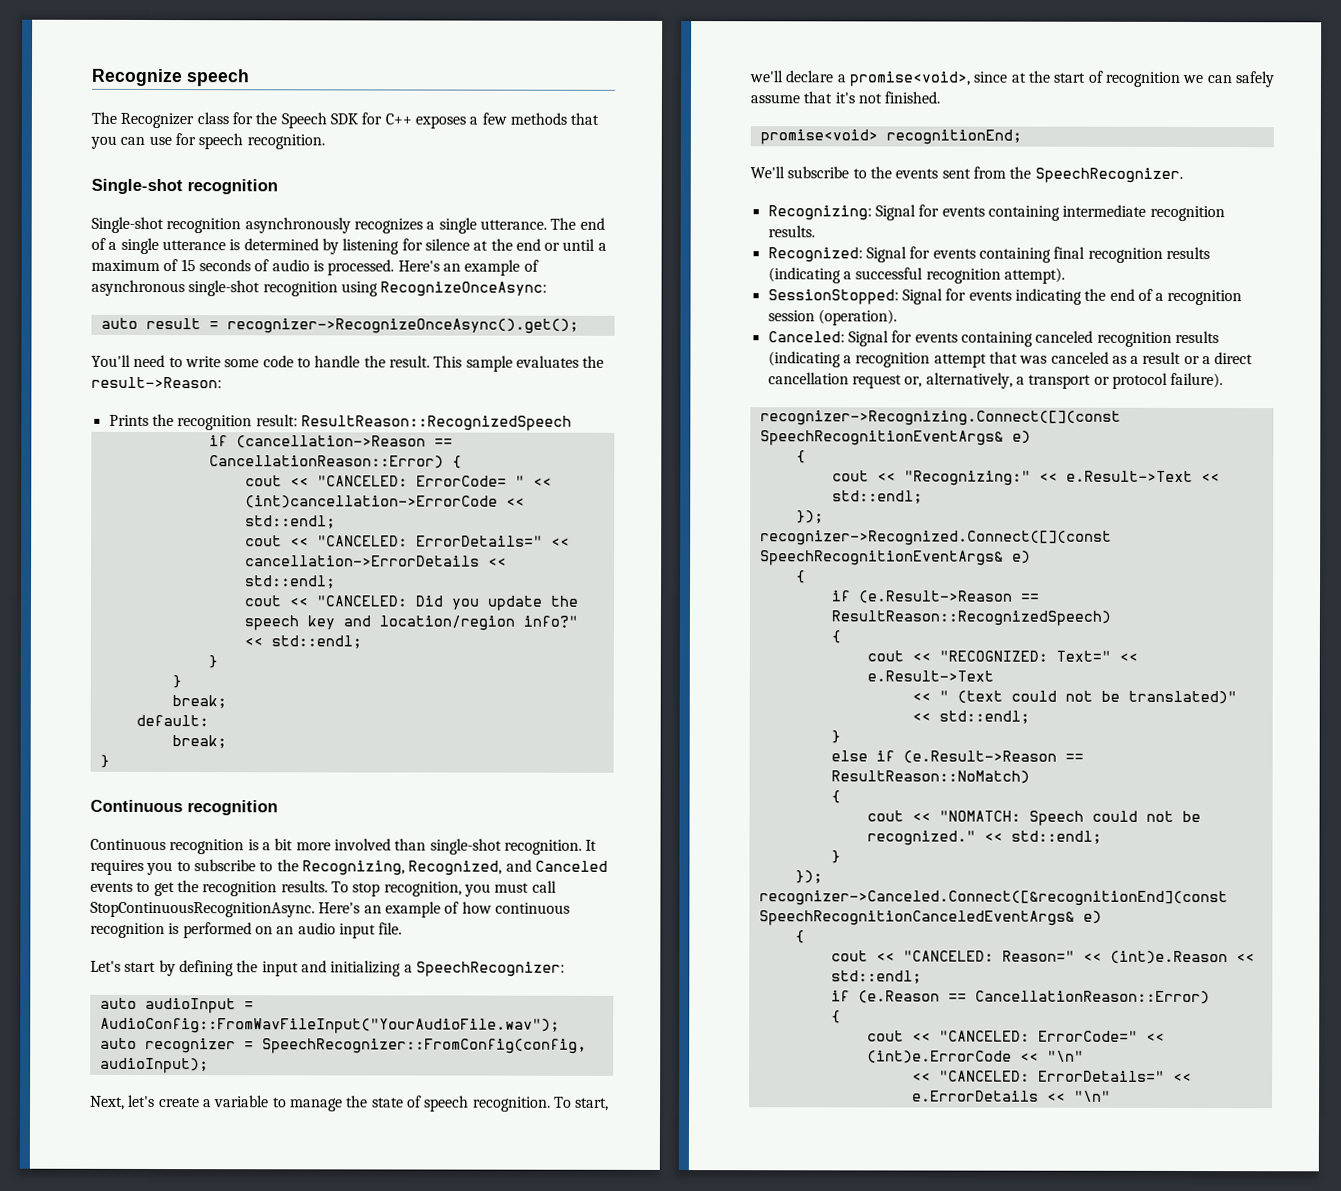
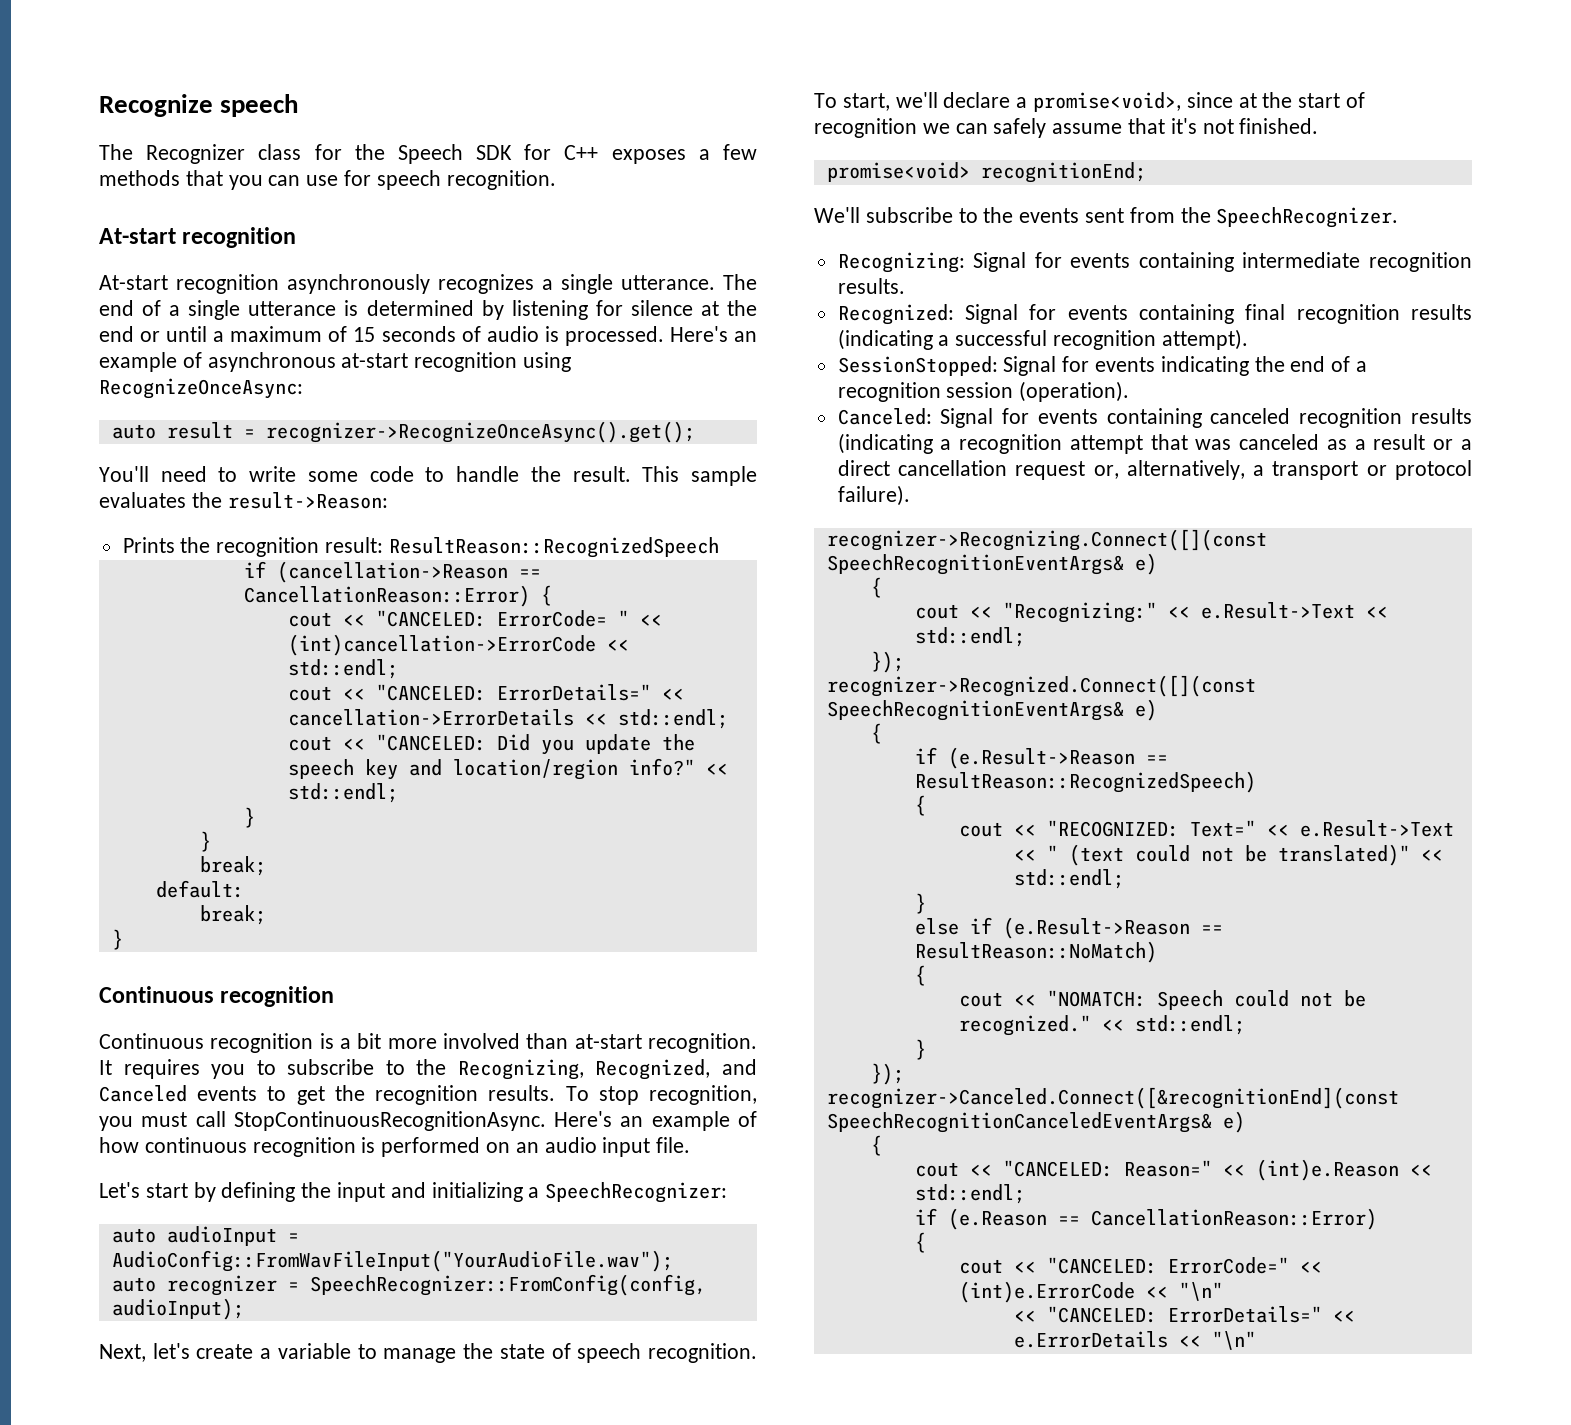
  The Recognizer class for the Speech SDK for C++ exposes a few methods that you can use for speech recognition.
- Single-shot recognition
- Single-shot recognition asynchronously recognizes a single utterance.
+ At-start recognition
+ At-start recognition asynchronously recognizes a single utterance.
- Here's an example of asynchronous single-shot recognition using RecognizeOnceAsync:
+ Here's an example of asynchronous at-start recognition using RecognizeOnceAsync:
- Continuous recognition is a bit more involved than single-shot recognition.
+ Continuous recognition is a bit more involved than at-start recognition.

